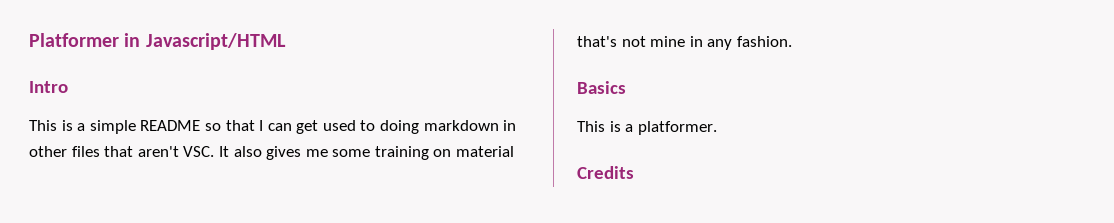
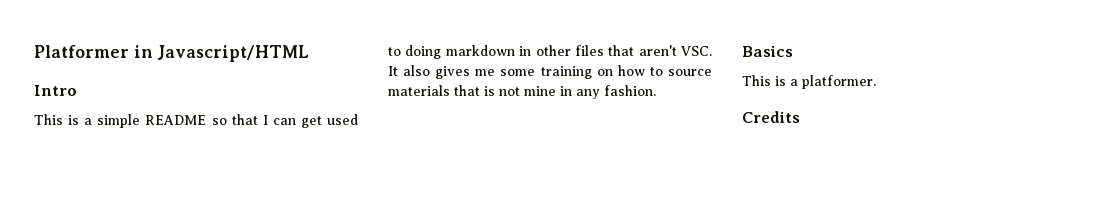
- This is a simple README so that I can get used to doing markdown in other files that aren't VSC. It also gives me some training on material that's not mine in any fashion.
+ This is a simple README so that I can get used to doing markdown in other files that aren't VSC. It also gives me some training on how to source materials that is not mine in any fashion.

